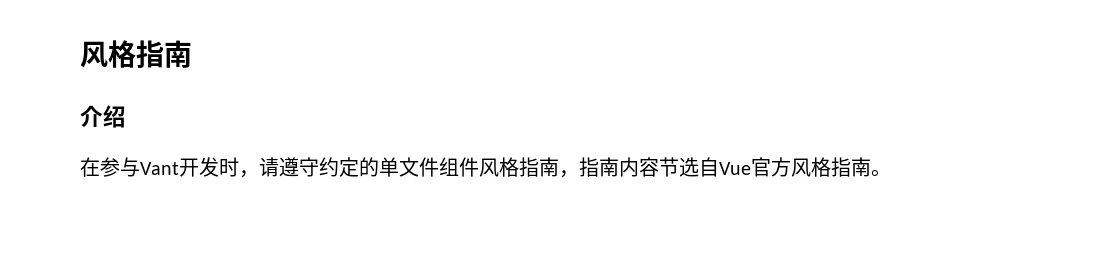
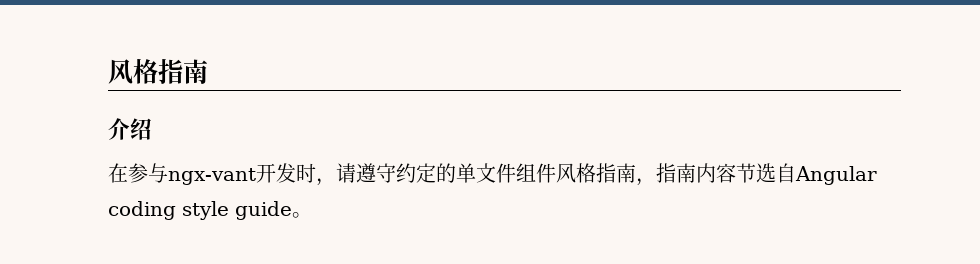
- 在参与Vant开发时，请遵守约定的单文件组件风格指南，指南内容节选自Vue官方风格指南。
+ 在参与ngx-vant开发时，请遵守约定的单文件组件风格指南，指南内容节选自Angular coding style guide。

